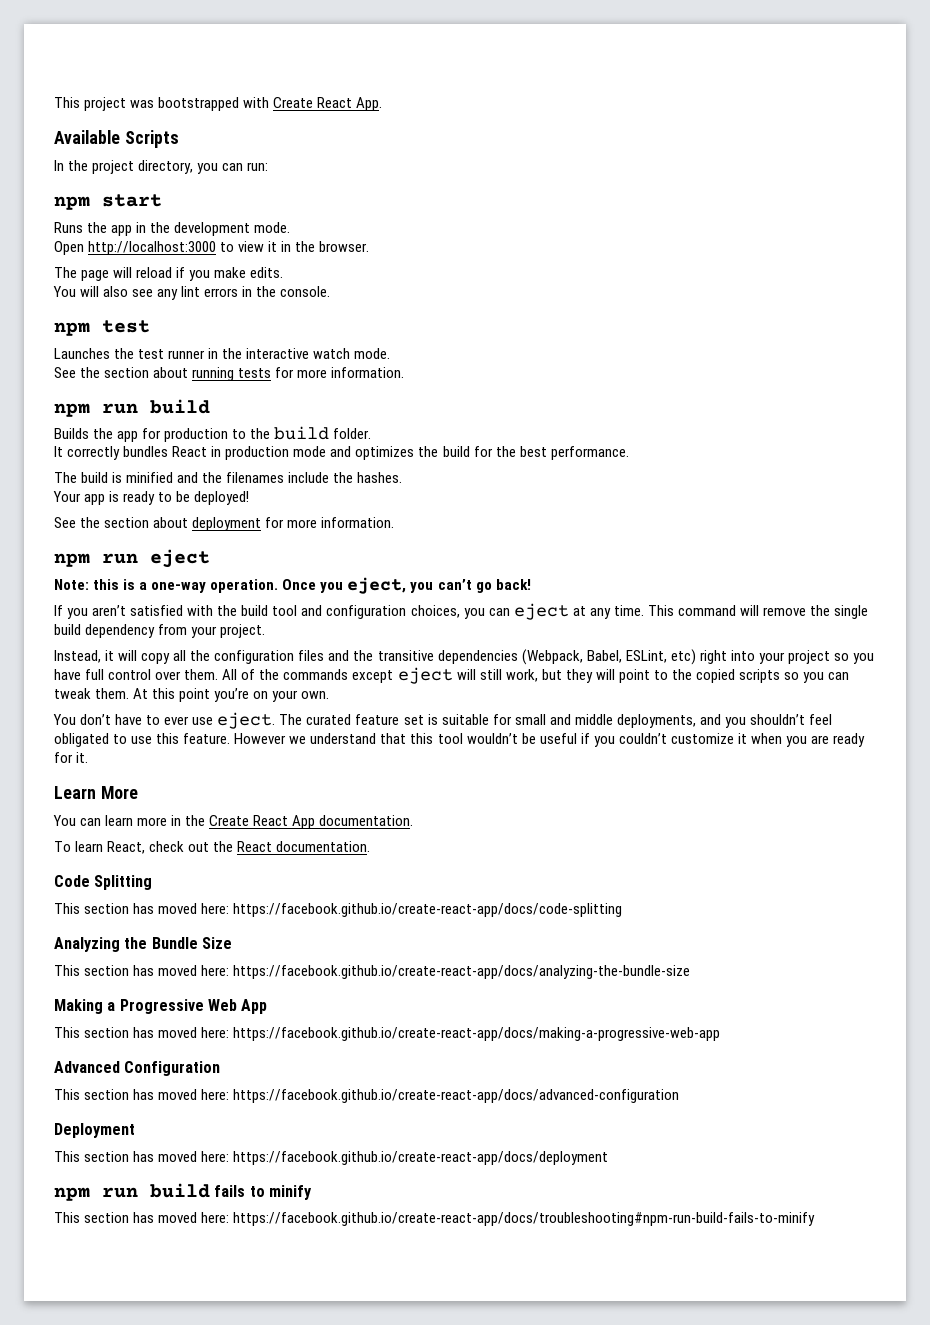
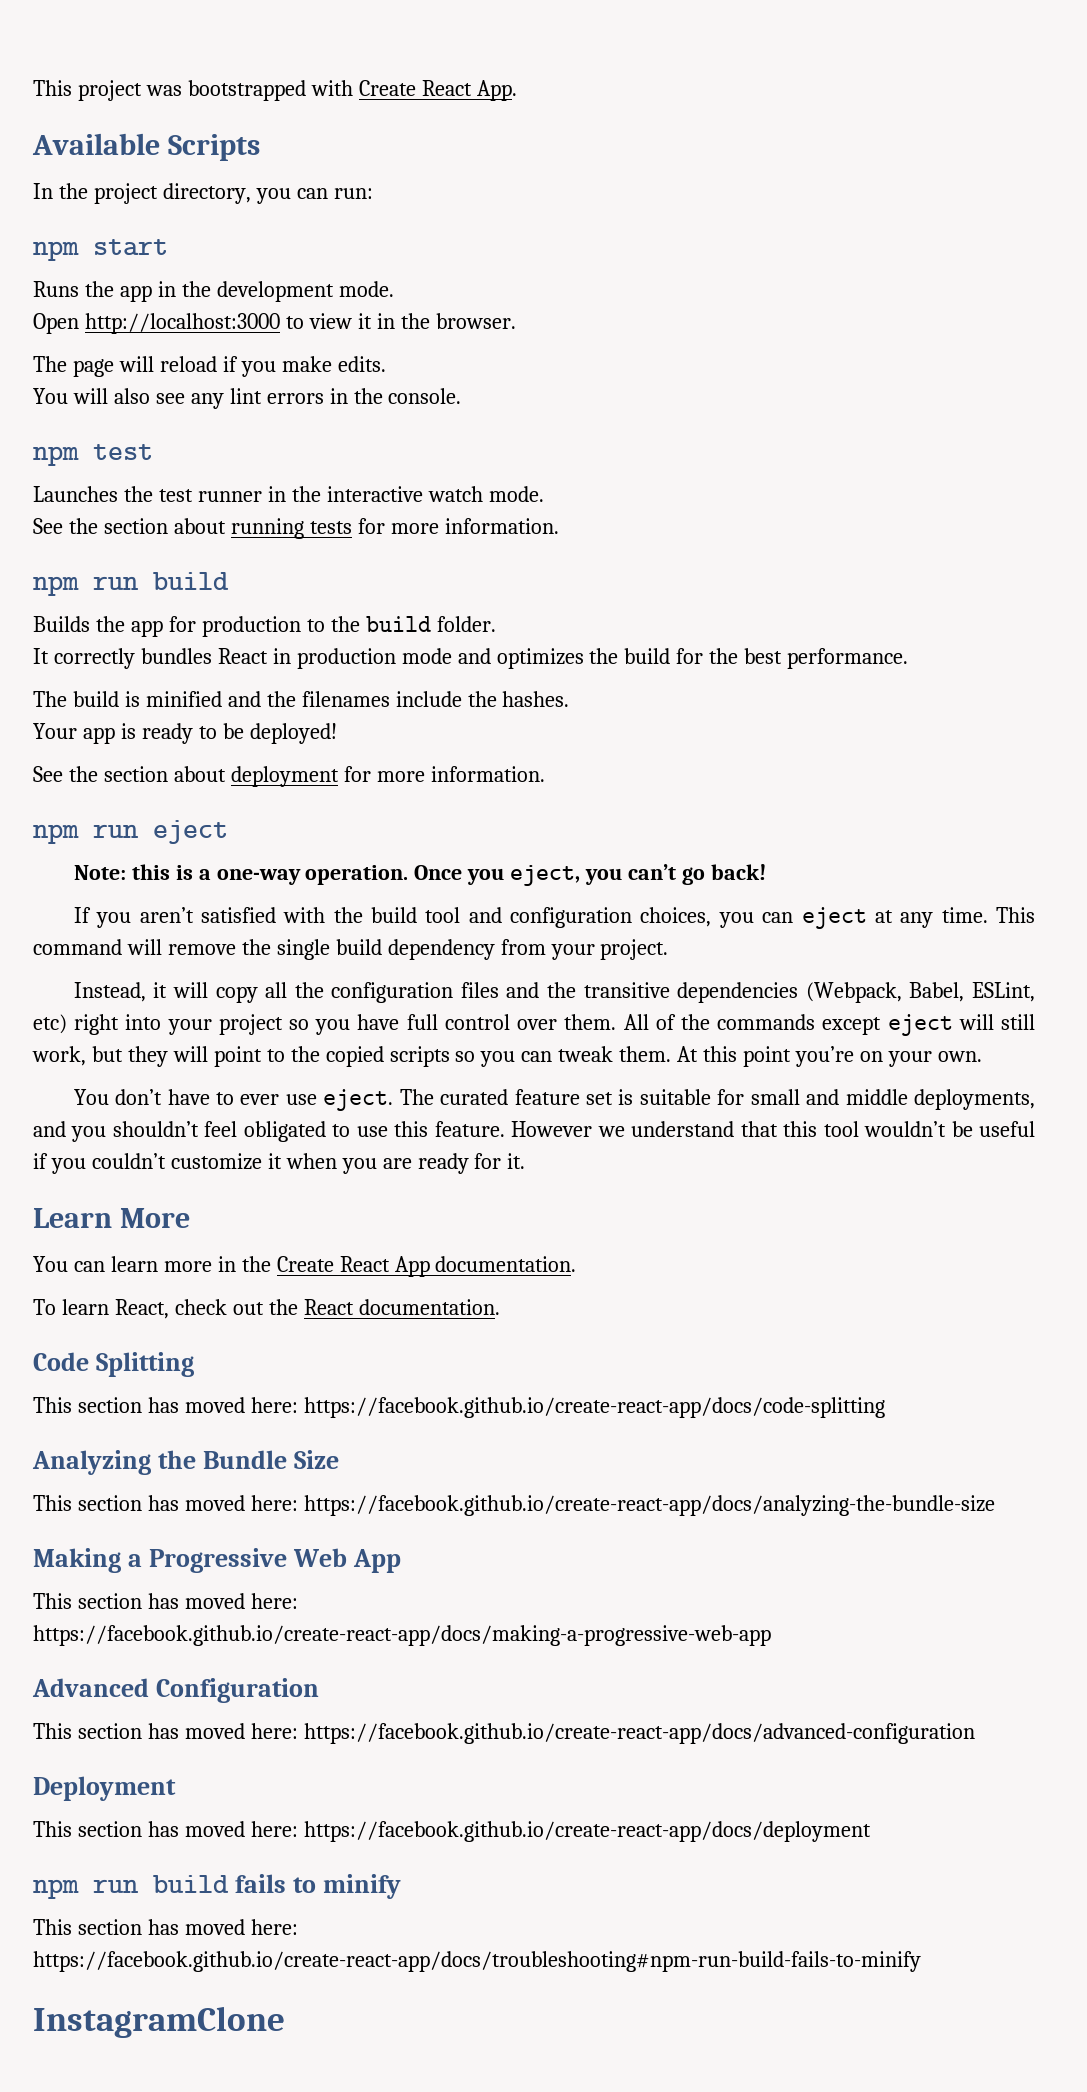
+ InstagramClone

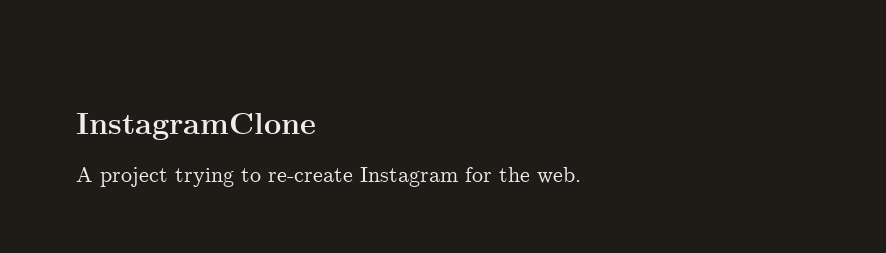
- This project was bootstrapped with Create React App.
- Available Scripts
- In the project directory, you can run:
- npm start
- Runs the app in the development mode.
- Open http://localhost:3000 to view it in the browser.
- The page will reload if you make edits.
- You will also see any lint errors in the console.
- npm test
- Launches the test runner in the interactive watch mode.
- See the section about running tests for more information.
- npm run build
- Builds the app for production to the build folder.
- It correctly bundles React in production mode and optimizes the build for the best performance.
- The build is minified and the filenames include the hashes.
- Your app is ready to be deployed!
- See the section about deployment for more information.
- npm run eject
- Note: this is a one-way operation. Once you eject, you can’t go back!
- If you aren’t satisfied with the build tool and configuration choices, you can eject at any time. This command will remove the single build dependency from your project.
- Instead, it will copy all the configuration files and the transitive dependencies (Webpack, Babel, ESLint, etc) right into your project so you have full control over them. All of the commands except eject will still work, but they will point to the copied scripts so you can tweak them. At this point you’re on your own.
- You don’t have to ever use eject. The curated feature set is suitable for small and middle deployments, and you shouldn’t feel obligated to use this feature. However we understand that this tool wouldn’t be useful if you couldn’t customize it when you are ready for it.
- Learn More
- You can learn more in the Create React App documentation.
- To learn React, check out the React documentation.
- Code Splitting
- This section has moved here: https://facebook.github.io/create-react-app/docs/code-splitting
- Analyzing the Bundle Size
- This section has moved here: https://facebook.github.io/create-react-app/docs/analyzing-the-bundle-size
- Making a Progressive Web App
- This section has moved here: https://facebook.github.io/create-react-app/docs/making-a-progressive-web-app
- Advanced Configuration
- This section has moved here: https://facebook.github.io/create-react-app/docs/advanced-configuration
- Deployment
- This section has moved here: https://facebook.github.io/create-react-app/docs/deployment
- npm run build fails to minify
- This section has moved here: https://facebook.github.io/create-react-app/docs/troubleshooting#npm-run-build-fails-to-minify
  InstagramClone
+ A project trying to re-create Instagram for the web.

